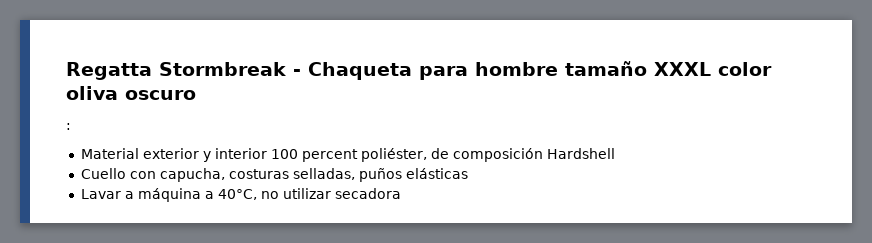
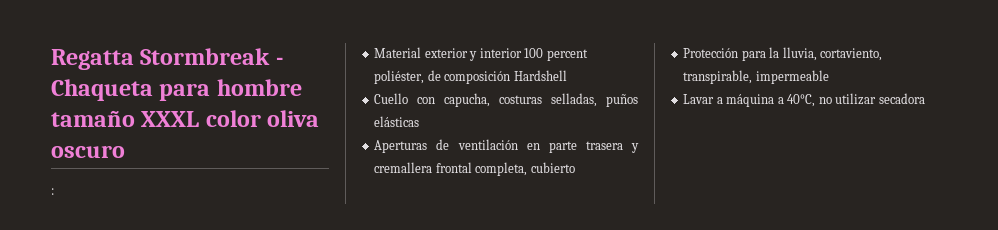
+ Aperturas de ventilación en parte trasera y cremallera frontal completa, cubierto
+ Protección para la lluvia, cortaviento, transpirable, impermeable

